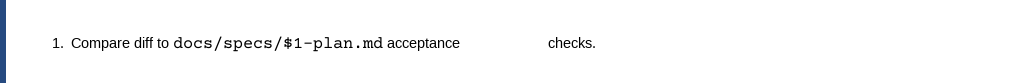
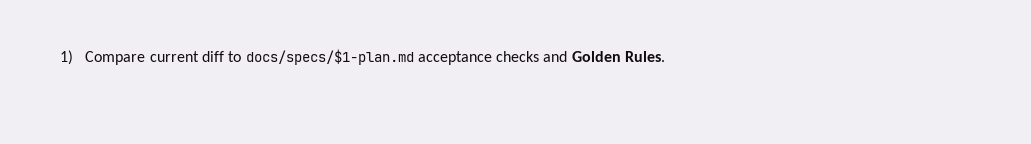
- 1. Compare diff to docs/specs/$1-plan.md acceptance checks.
+ 1) Compare current diff to docs/specs/$1-plan.md acceptance checks and Golden Rules.

